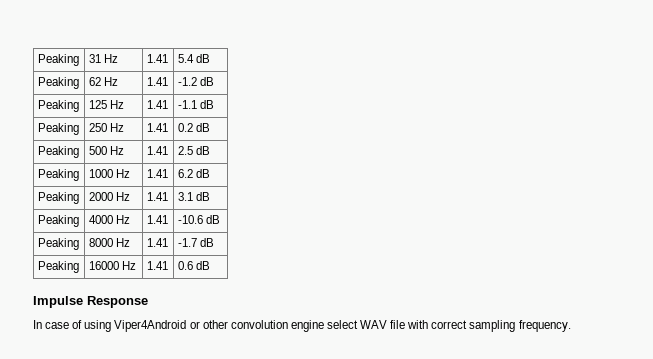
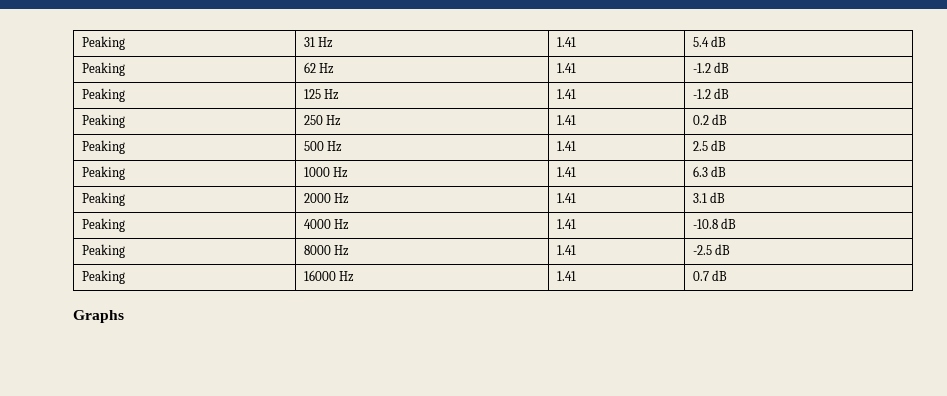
- Peaking | 125 Hz | 1.41 | -1.1 dB
+ Peaking | 125 Hz | 1.41 | -1.2 dB
- Peaking | 1000 Hz | 1.41 | 6.2 dB
+ Peaking | 1000 Hz | 1.41 | 6.3 dB
- Peaking | 4000 Hz | 1.41 | -10.6 dB
+ Peaking | 4000 Hz | 1.41 | -10.8 dB
- Peaking | 8000 Hz | 1.41 | -1.7 dB
+ Peaking | 8000 Hz | 1.41 | -2.5 dB
- Peaking | 16000 Hz | 1.41 | 0.6 dB
- Impulse Response
- In case of using Viper4Android or other convolution engine select WAV file with correct sampling frequency.
+ Peaking | 16000 Hz | 1.41 | 0.7 dB
+ Graphs

